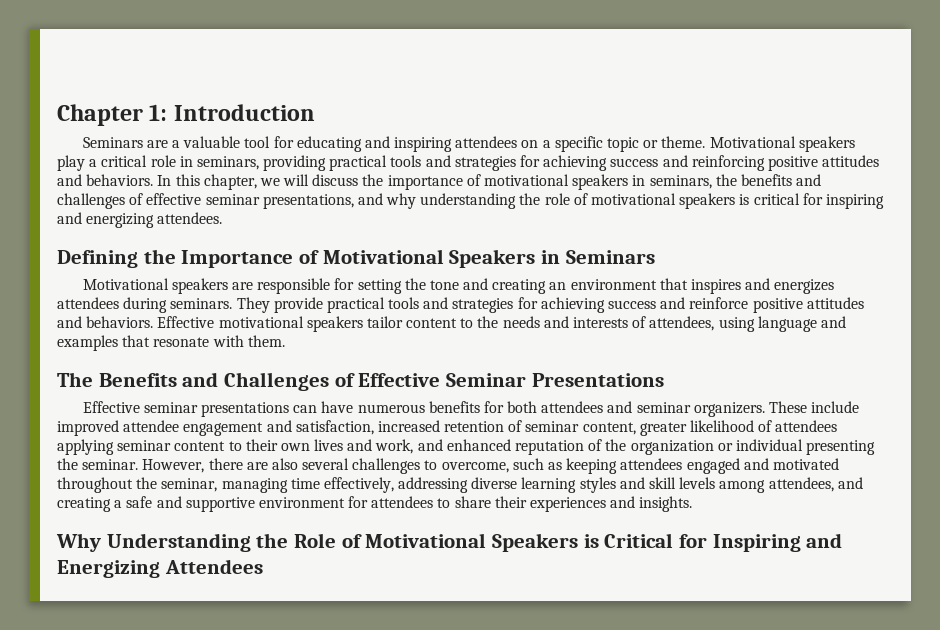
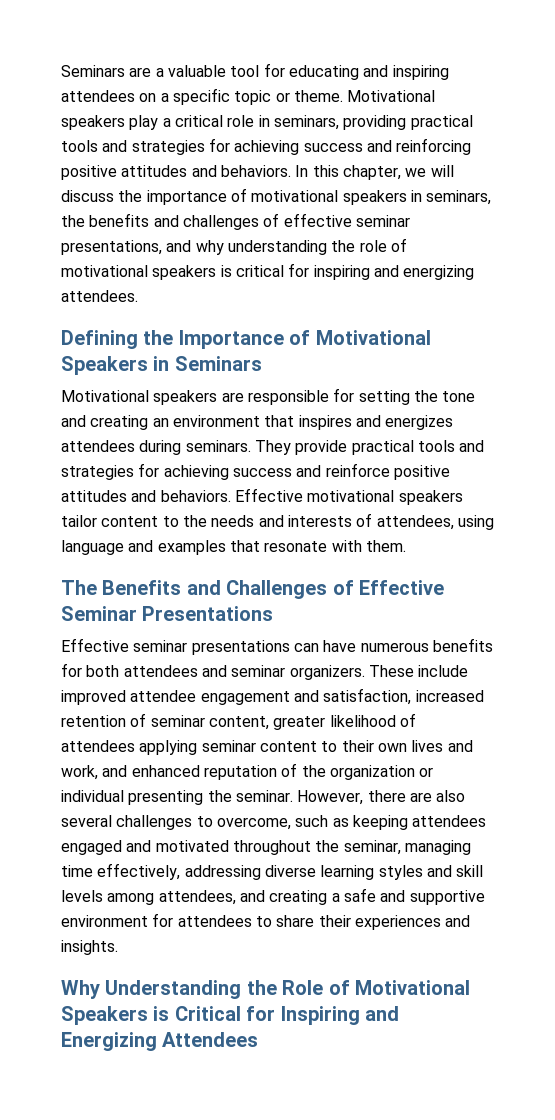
- Chapter 1: Introduction

